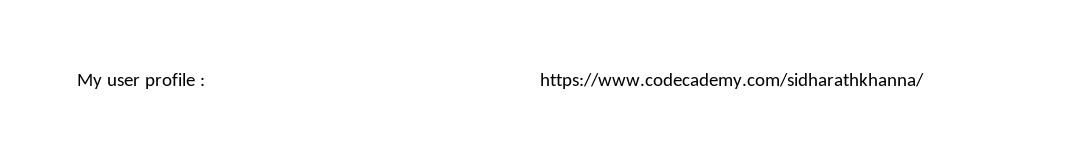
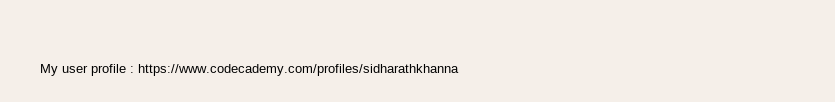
- My user profile : https://www.codecademy.com/sidharathkhanna/
+ My user profile : https://www.codecademy.com/profiles/sidharathkhanna

